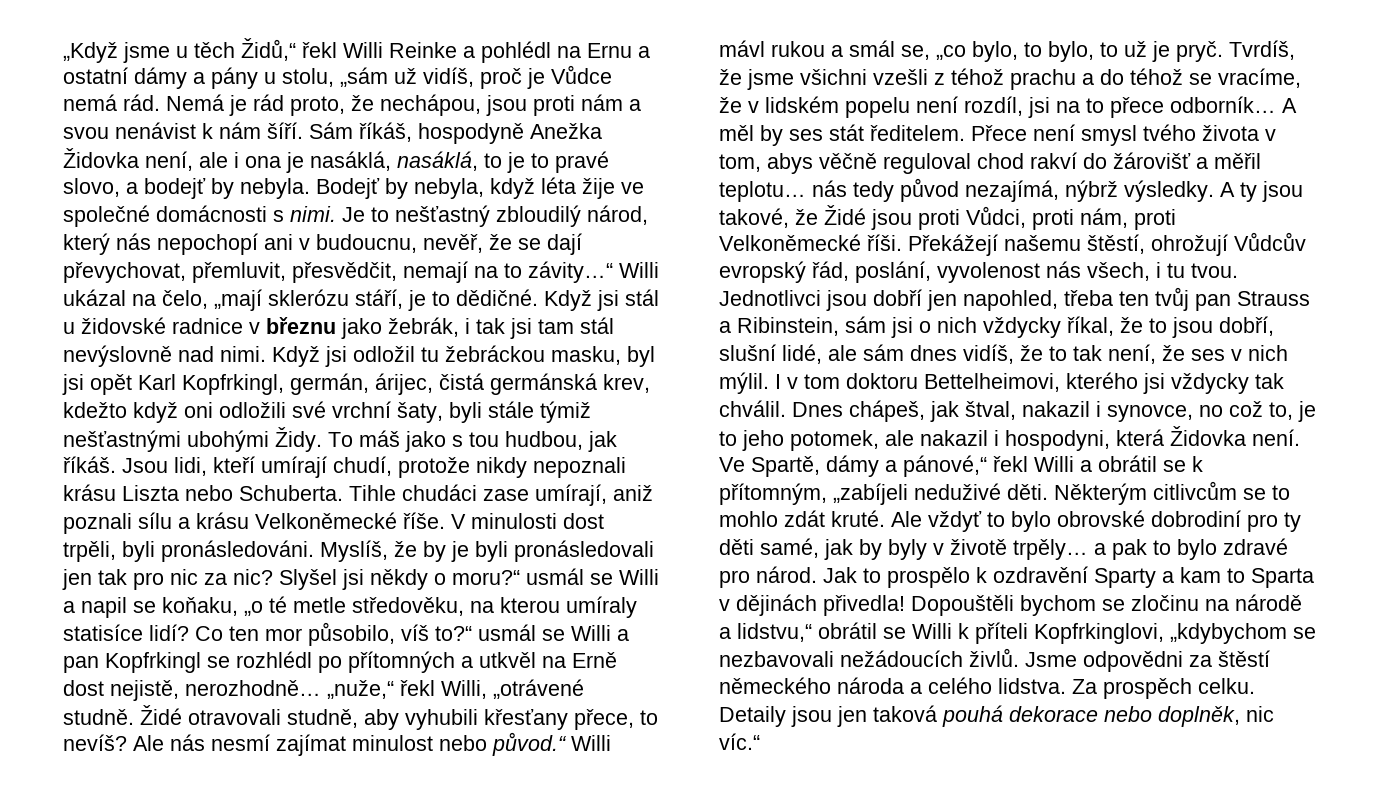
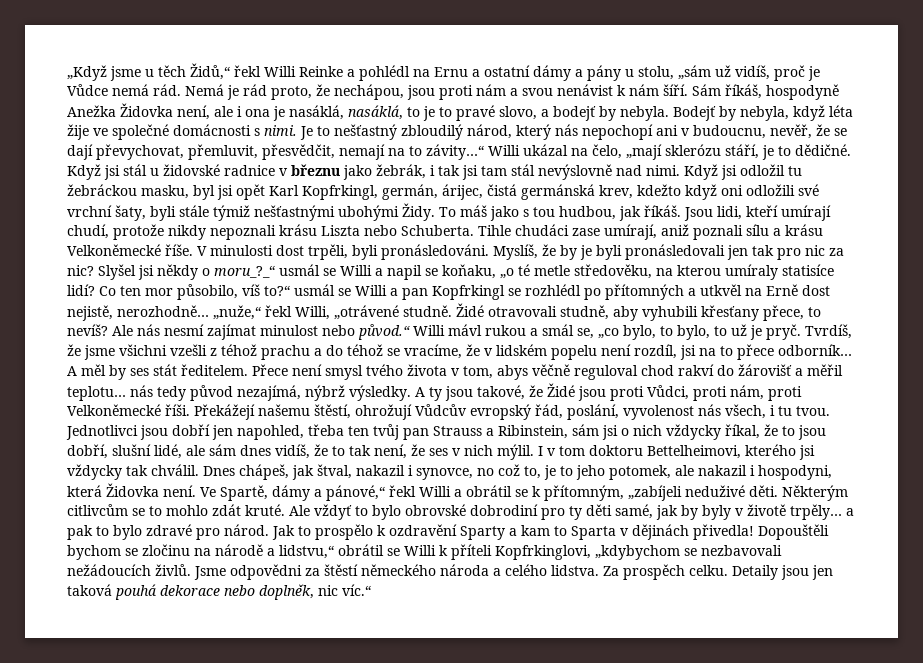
- Slyšel jsi někdy o moru?“ usmál se Willi a napil se koňaku, „o té metle středověku, na kterou umíraly statisíce lidí?
+ Slyšel jsi někdy o moru_?_“ usmál se Willi a napil se koňaku, „o té metle středověku, na kterou umíraly statisíce lidí?

